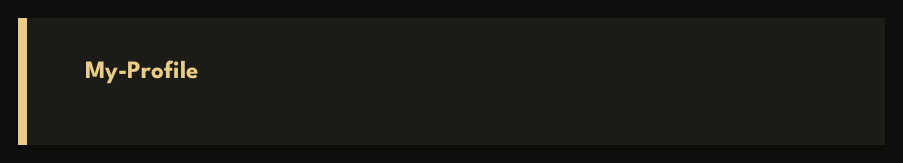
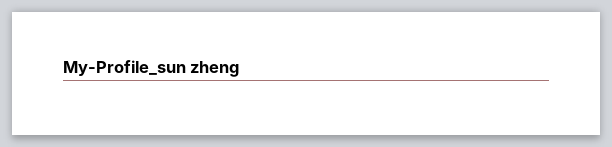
- My-Profile
+ My-Profile_sun zheng

